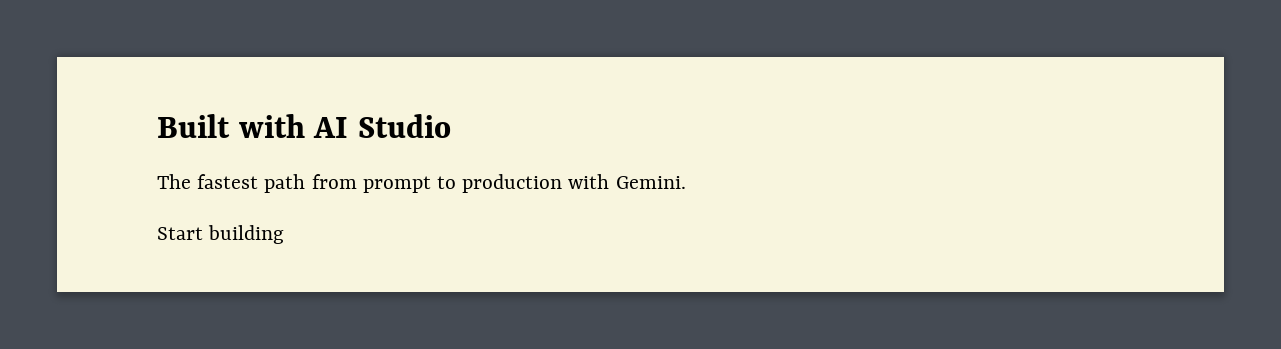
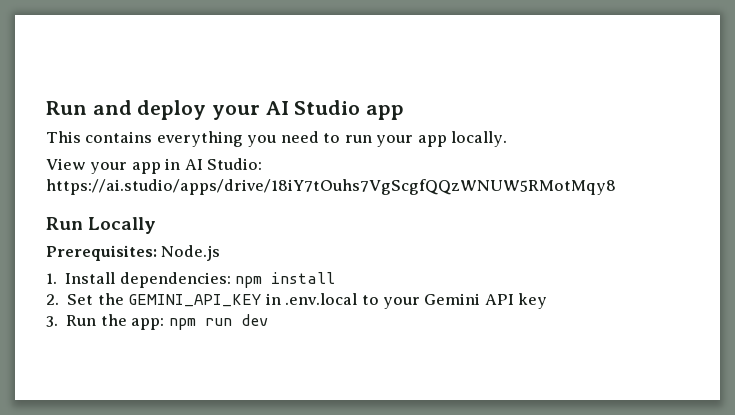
- Built with AI Studio
- The fastest path from prompt to production with Gemini.
- Start building
+ Run and deploy your AI Studio app
+ This contains everything you need to run your app locally.
+ View your app in AI Studio: https://ai.studio/apps/drive/18iY7tOuhs7VgScgfQQzWNUW5RMotMqy8
+ Run Locally
+ Prerequisites: Node.js
+ 1. Install dependencies: npm install
+ 2. Set the GEMINI_API_KEY in .env.local to your Gemini API key
+ 3. Run the app: npm run dev

